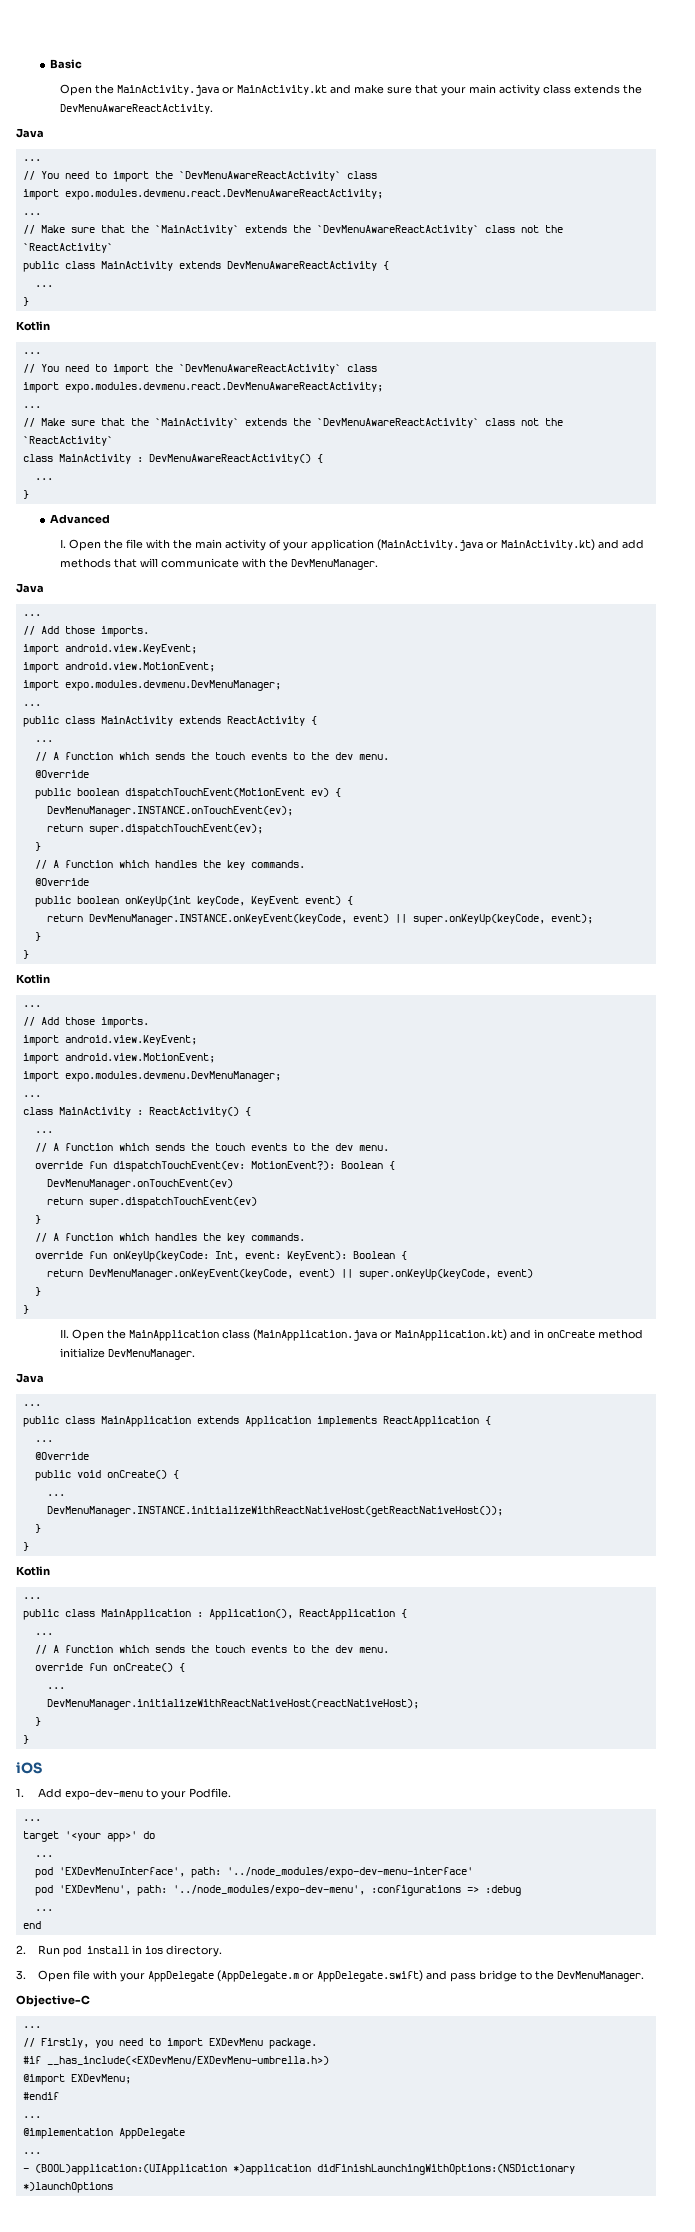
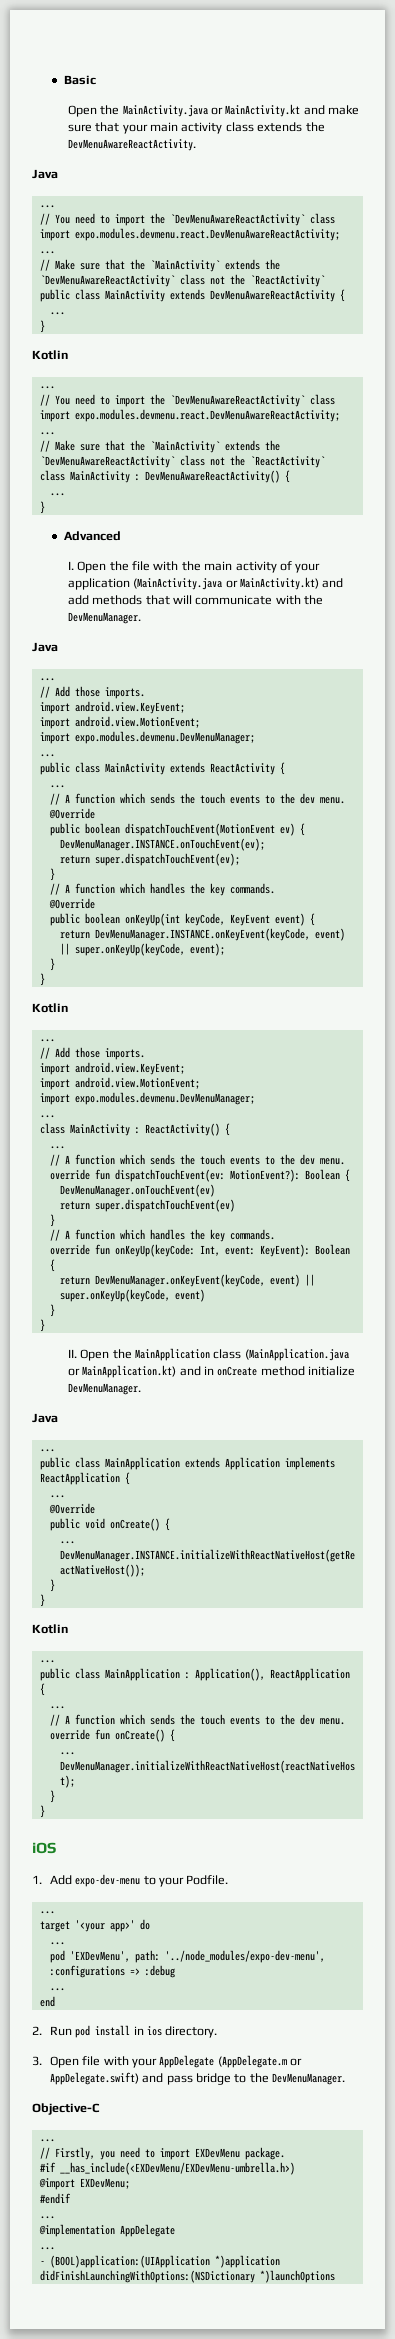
- pod 'EXDevMenuInterface', path: '../node_modules/expo-dev-menu-interface'

